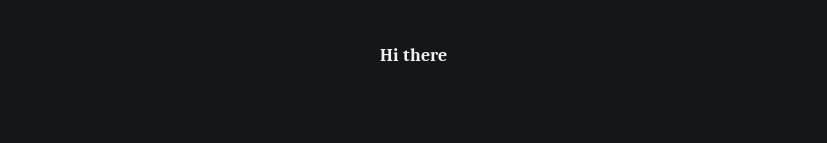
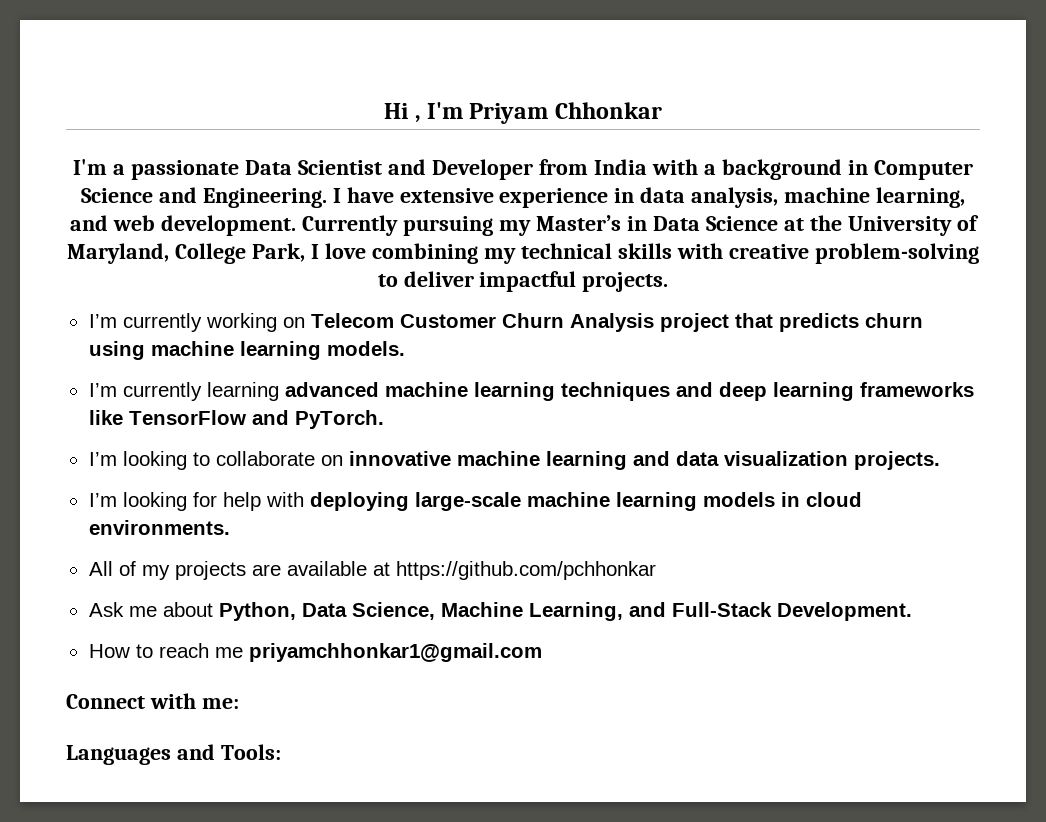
- Hi there
+ Hi , I'm Priyam Chhonkar
+ I'm a passionate Data Scientist and Developer from India with a background in Computer Science and Engineering. I have extensive experience in data analysis, machine learning, and web development. Currently pursuing my Master’s in Data Science at the University of Maryland, College Park, I love combining my technical skills with creative problem-solving to deliver impactful projects.
+ I’m currently working on Telecom Customer Churn Analysis project that predicts churn using machine learning models.
+ I’m currently learning advanced machine learning techniques and deep learning frameworks like TensorFlow and PyTorch.
+ I’m looking to collaborate on innovative machine learning and data visualization projects.
+ I’m looking for help with deploying large-scale machine learning models in cloud environments.
+ All of my projects are available at https://github.com/pchhonkar
+ Ask me about Python, Data Science, Machine Learning, and Full-Stack Development.
+ How to reach me priyamchhonkar1@gmail.com
+ Connect with me:
+ Languages and Tools:

